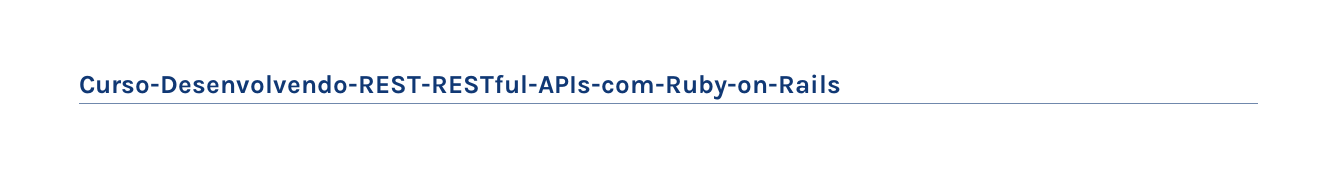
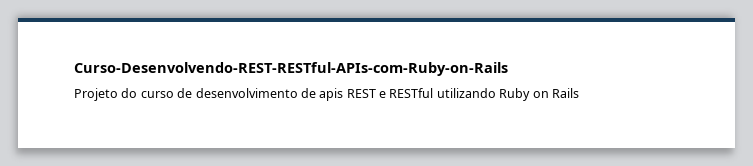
+ Projeto do curso de desenvolvimento de apis REST e RESTful utilizando Ruby on Rails

